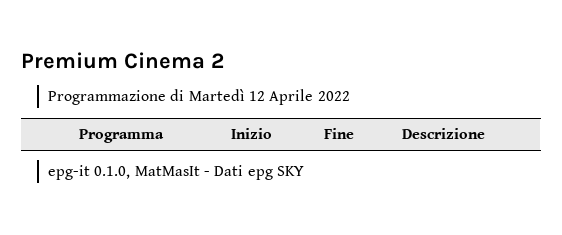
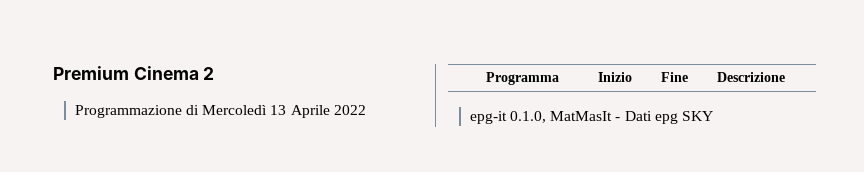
- Programmazione di Martedì 12 Aprile 2022
+ Programmazione di Mercoledì 13 Aprile 2022

